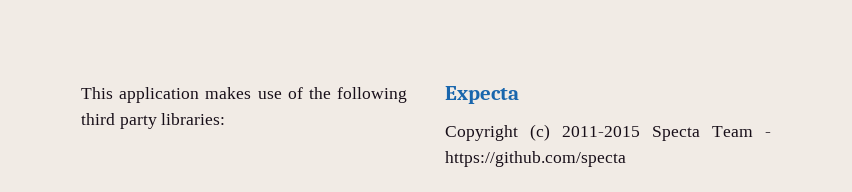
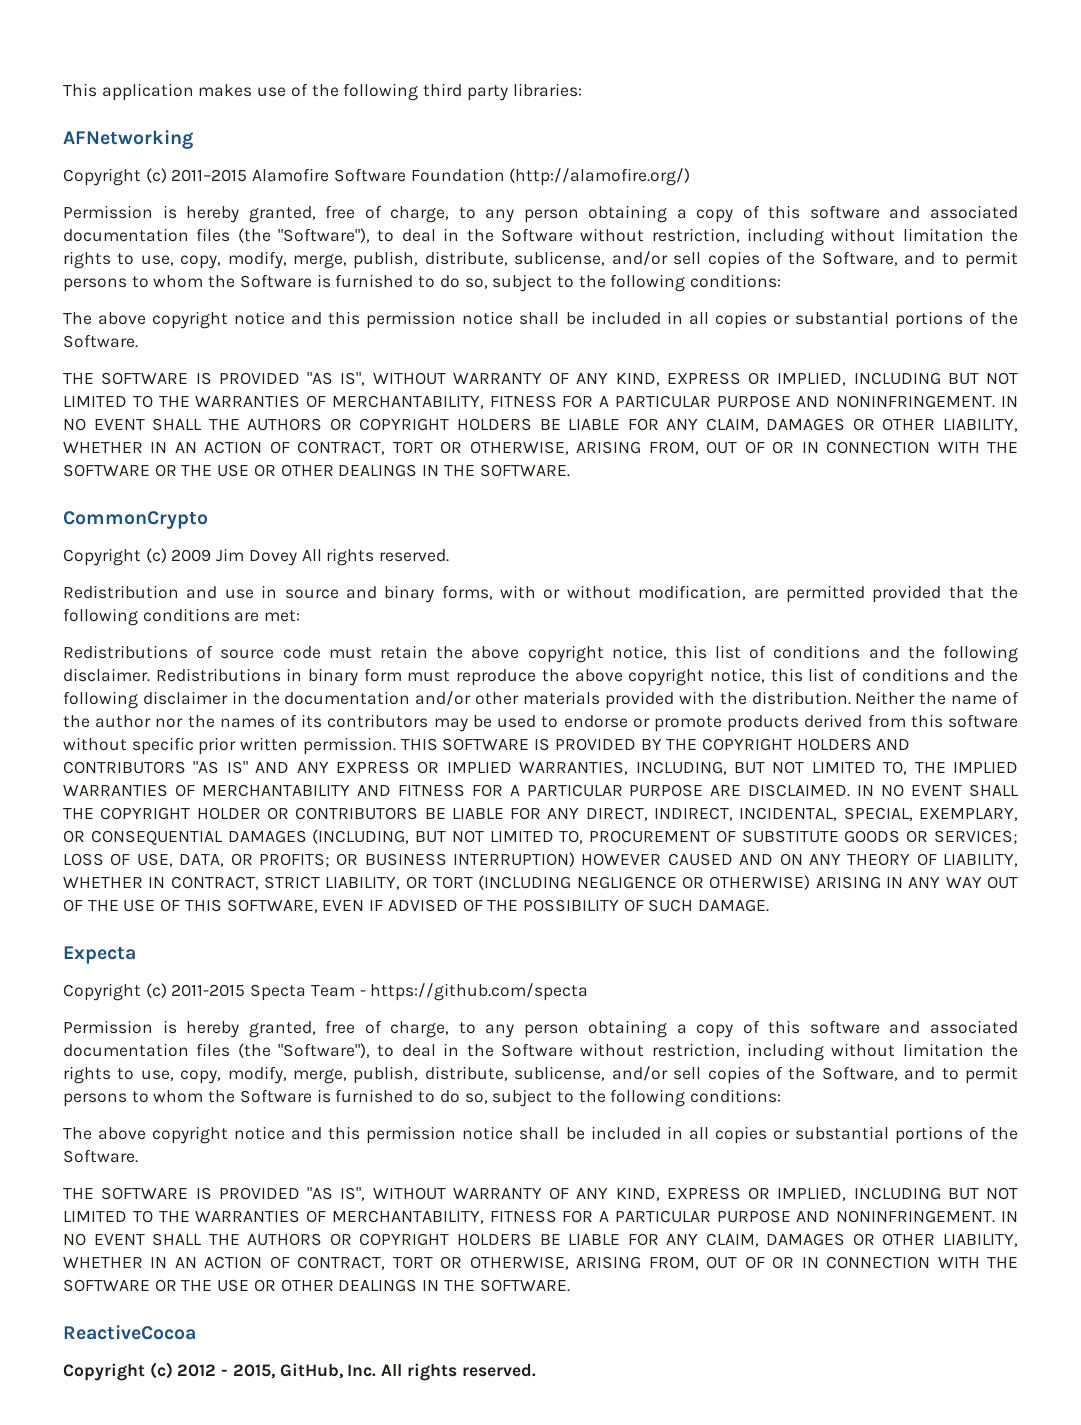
+ AFNetworking
+ Copyright (c) 2011–2015 Alamofire Software Foundation (http://alamofire.org/)
+ Permission is hereby granted, free of charge, to any person obtaining a copy of this software and associated documentation files (the "Software"), to deal in the Software without restriction, including without limitation the rights to use, copy, modify, merge, publish, distribute, sublicense, and/or sell copies of the Software, and to permit persons to whom the Software is furnished to do so, subject to the following conditions:
+ The above copyright notice and this permission notice shall be included in all copies or substantial portions of the Software.
+ THE SOFTWARE IS PROVIDED "AS IS", WITHOUT WARRANTY OF ANY KIND, EXPRESS OR IMPLIED, INCLUDING BUT NOT LIMITED TO THE WARRANTIES OF MERCHANTABILITY, FITNESS FOR A PARTICULAR PURPOSE AND NONINFRINGEMENT. IN NO EVENT SHALL THE AUTHORS OR COPYRIGHT HOLDERS BE LIABLE FOR ANY CLAIM, DAMAGES OR OTHER LIABILITY, WHETHER IN AN ACTION OF CONTRACT, TORT OR OTHERWISE, ARISING FROM, OUT OF OR IN CONNECTION WITH THE SOFTWARE OR THE USE OR OTHER DEALINGS IN THE SOFTWARE.
+ CommonCrypto
+ Copyright (c) 2009 Jim Dovey All rights reserved.
+ Redistribution and use in source and binary forms, with or without modification, are permitted provided that the following conditions are met:
+ Redistributions of source code must retain the above copyright notice, this list of conditions and the following disclaimer. Redistributions in binary form must reproduce the above copyright notice, this list of conditions and the following disclaimer in the documentation and/or other materials provided with the distribution. Neither the name of the author nor the names of its contributors may be used to endorse or promote products derived from this software without specific prior written permission. THIS SOFTWARE IS PROVIDED BY THE COPYRIGHT HOLDERS AND CONTRIBUTORS "AS IS" AND ANY EXPRESS OR IMPLIED WARRANTIES, INCLUDING, BUT NOT LIMITED TO, THE IMPLIED WARRANTIES OF MERCHANTABILITY AND FITNESS FOR A PARTICULAR PURPOSE ARE DISCLAIMED. IN NO EVENT SHALL THE COPYRIGHT HOLDER OR CONTRIBUTORS BE LIABLE FOR ANY DIRECT, INDIRECT, INCIDENTAL, SPECIAL, EXEMPLARY, OR CONSEQUENTIAL DAMAGES (INCLUDING, BUT NOT LIMITED TO, PROCUREMENT OF SUBSTITUTE GOODS OR SERVICES; LOSS OF USE, DATA, OR PROFITS; OR BUSINESS INTERRUPTION) HOWEVER CAUSED AND ON ANY THEORY OF LIABILITY, WHETHER IN CONTRACT, STRICT LIABILITY, OR TORT (INCLUDING NEGLIGENCE OR OTHERWISE) ARISING IN ANY WAY OUT OF THE USE OF THIS SOFTWARE, EVEN IF ADVISED OF THE POSSIBILITY OF SUCH DAMAGE.
  Copyright (c) 2011-2015 Specta Team - https://github.com/specta
+ Permission is hereby granted, free of charge, to any person obtaining a copy of this software and associated documentation files (the "Software"), to deal in the Software without restriction, including without limitation the rights to use, copy, modify, merge, publish, distribute, sublicense, and/or sell copies of the Software, and to permit persons to whom the Software is furnished to do so, subject to the following conditions:
+ The above copyright notice and this permission notice shall be included in all copies or substantial portions of the Software.
+ THE SOFTWARE IS PROVIDED "AS IS", WITHOUT WARRANTY OF ANY KIND, EXPRESS OR IMPLIED, INCLUDING BUT NOT LIMITED TO THE WARRANTIES OF MERCHANTABILITY, FITNESS FOR A PARTICULAR PURPOSE AND NONINFRINGEMENT. IN NO EVENT SHALL THE AUTHORS OR COPYRIGHT HOLDERS BE LIABLE FOR ANY CLAIM, DAMAGES OR OTHER LIABILITY, WHETHER IN AN ACTION OF CONTRACT, TORT OR OTHERWISE, ARISING FROM, OUT OF OR IN CONNECTION WITH THE SOFTWARE OR THE USE OR OTHER DEALINGS IN THE SOFTWARE.
+ ReactiveCocoa
+ Copyright (c) 2012 - 2015, GitHub, Inc. All rights reserved.

